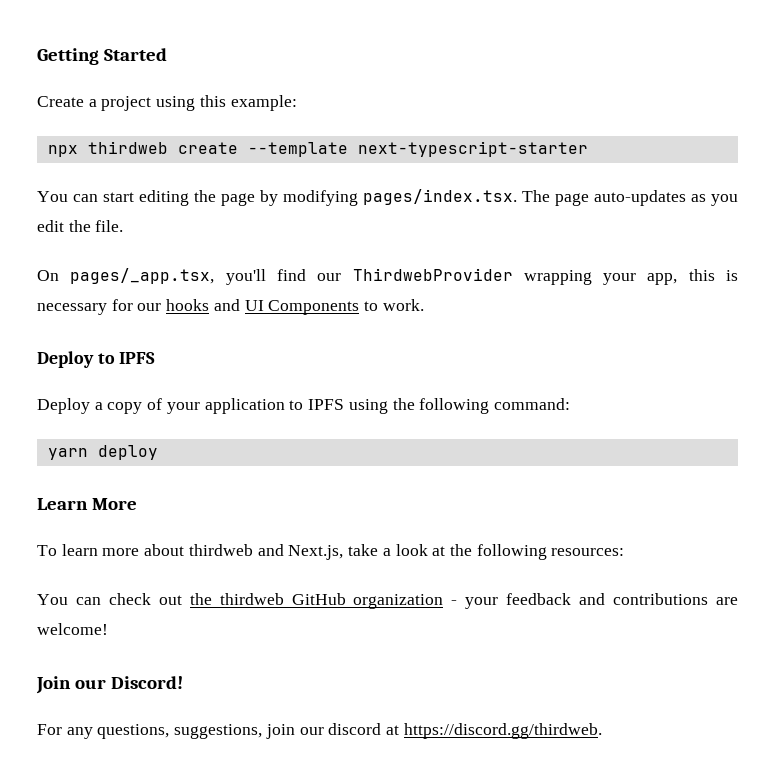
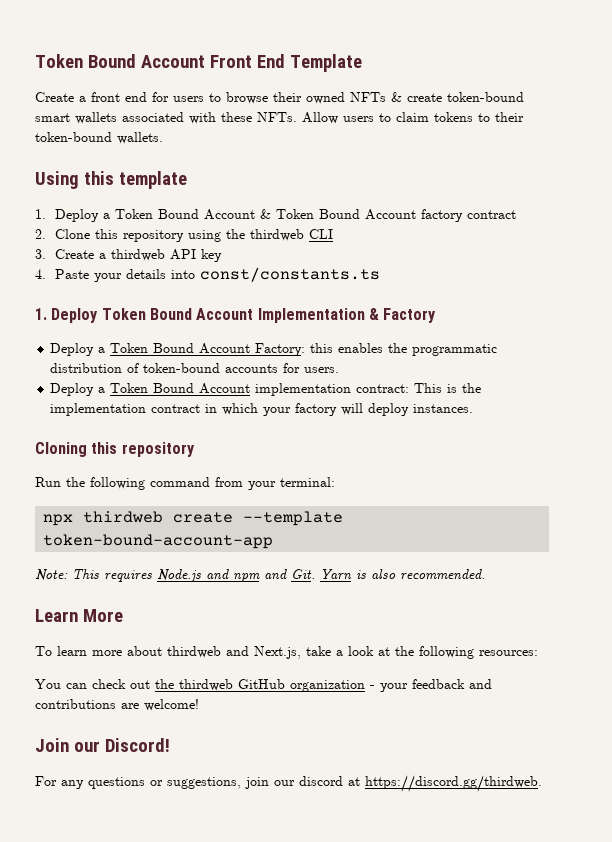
- Getting Started
- Create a project using this example:
- npx thirdweb create --template next-typescript-starter
- You can start editing the page by modifying pages/index.tsx. The page auto-updates as you edit the file.
- On pages/_app.tsx, you'll find our ThirdwebProvider wrapping your app, this is necessary for our hooks and UI Components to work.
- Deploy to IPFS
- Deploy a copy of your application to IPFS using the following command:
- yarn deploy
+ Token Bound Account Front End Template
+ Create a front end for users to browse their owned NFTs & create token-bound smart wallets associated with these NFTs. Allow users to claim tokens to their token-bound wallets.
+ Using this template
+ 1. Deploy a Token Bound Account & Token Bound Account factory contract
+ 2. Clone this repository using the thirdweb CLI
+ 3. Create a thirdweb API key
+ 4. Paste your details into const/constants.ts
+ 1. Deploy Token Bound Account Implementation & Factory
+ Deploy a Token Bound Account Factory: this enables the programmatic distribution of token-bound accounts for users.
+ Deploy a Token Bound Account implementation contract: This is the implementation contract in which your factory will deploy instances.
+ Cloning this repository
+ Run the following command from your terminal:
+ npx thirdweb create --template token-bound-account-app
+ Note: This requires Node.js and npm and Git. Yarn is also recommended.
- For any questions, suggestions, join our discord at https://discord.gg/thirdweb.
+ For any questions or suggestions, join our discord at https://discord.gg/thirdweb.

